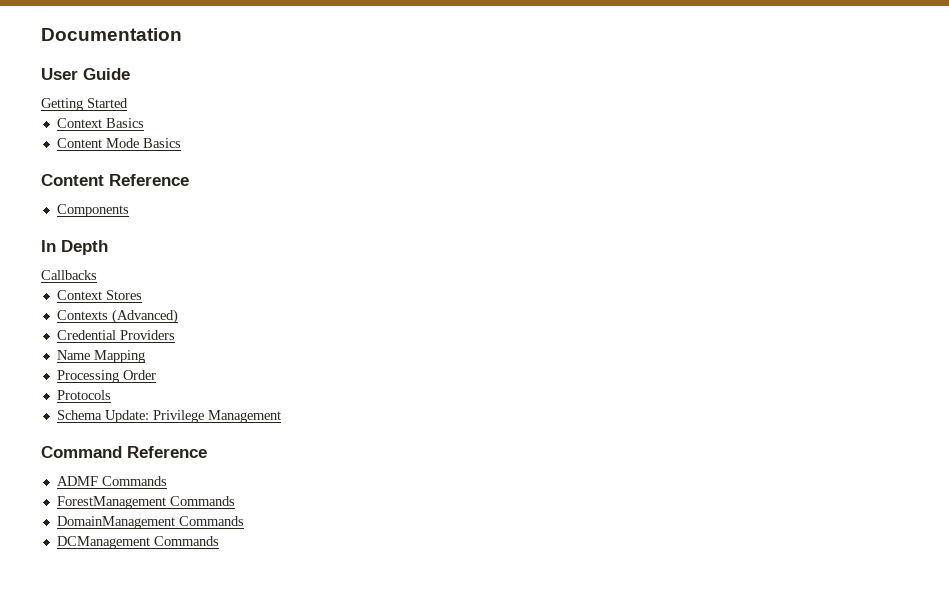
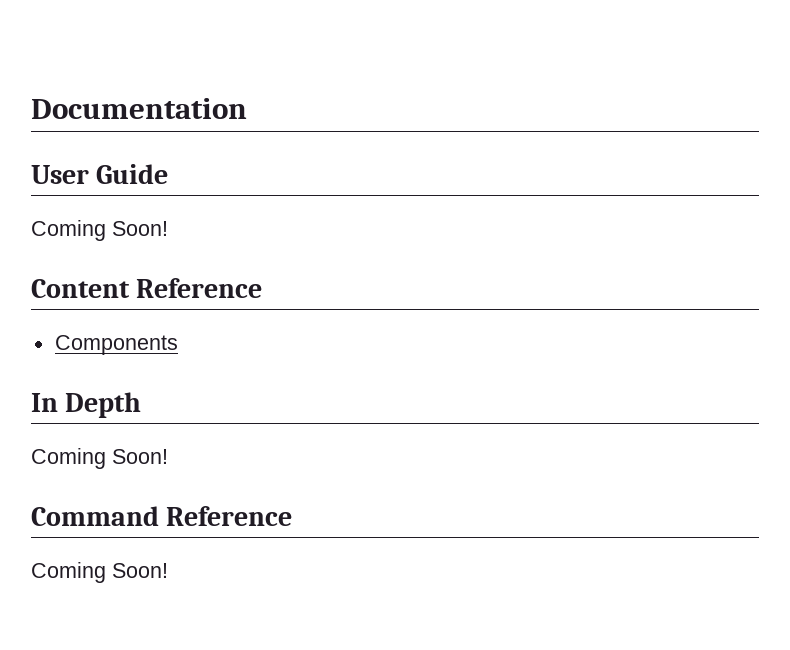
  User Guide
- Getting Started
- Context Basics
- Content Mode Basics
+ Coming Soon!
  In Depth
- Callbacks
- Context Stores
- Contexts (Advanced)
- Credential Providers
- Name Mapping
- Processing Order
- Protocols
- Schema Update: Privilege Management
+ Coming Soon!
  Command Reference
- ADMF Commands
- ForestManagement Commands
- DomainManagement Commands
- DCManagement Commands
+ Coming Soon!

